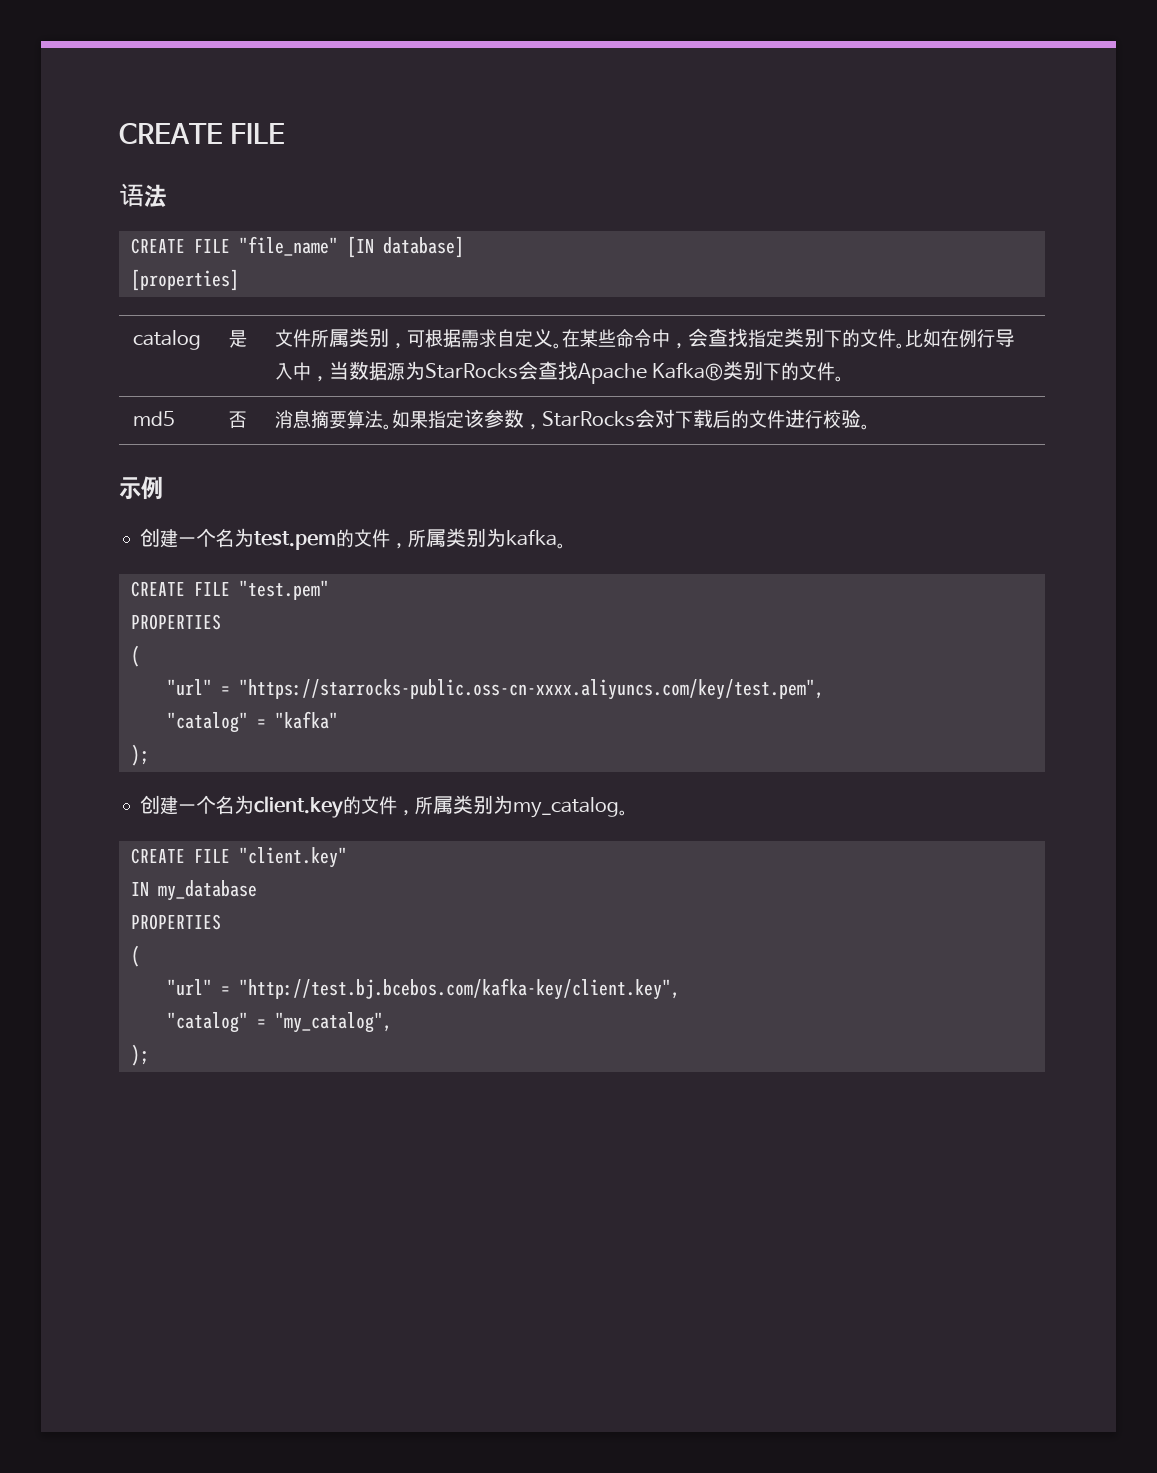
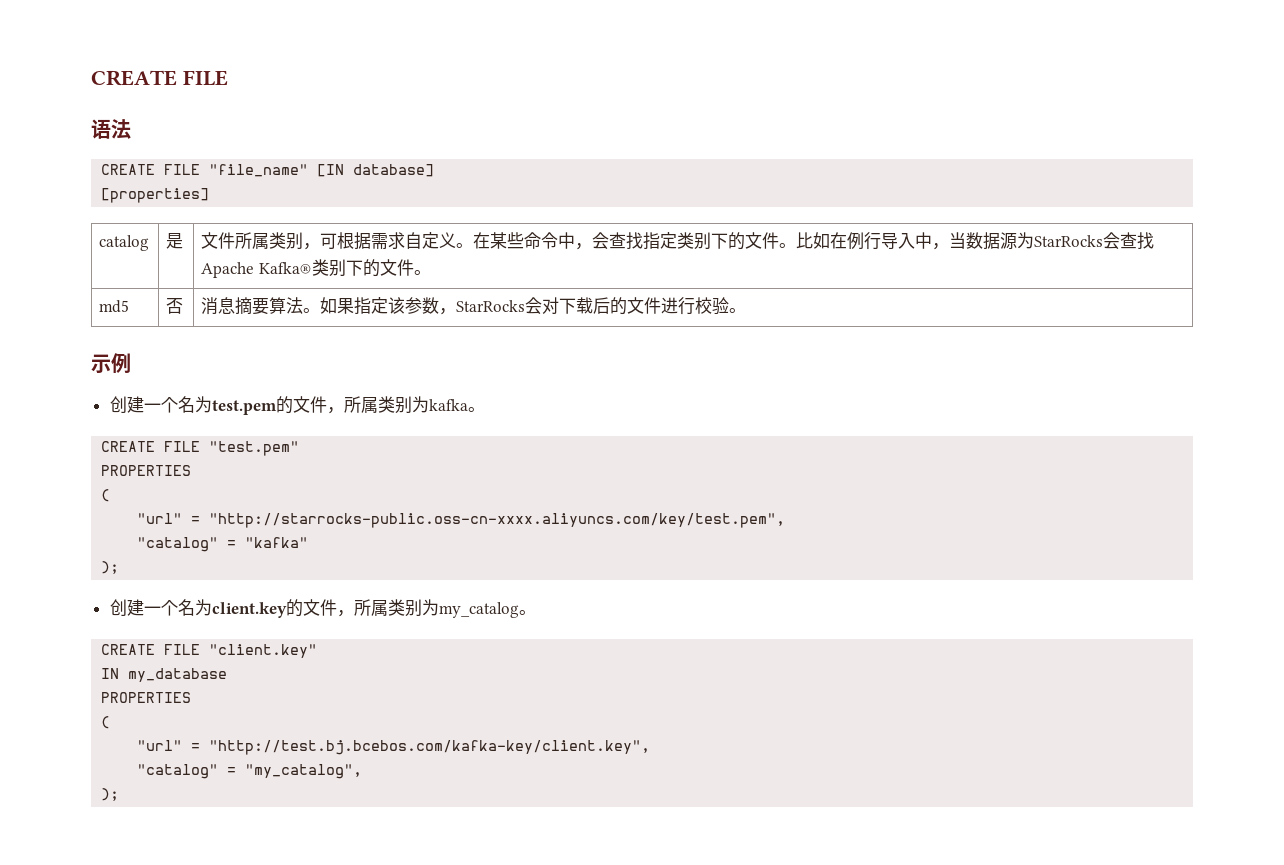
- "url" = "https://starrocks-public.oss-cn-xxxx.aliyuncs.com/key/test.pem",
+ "url" = "http://starrocks-public.oss-cn-xxxx.aliyuncs.com/key/test.pem",

